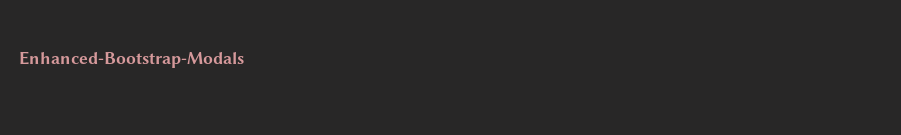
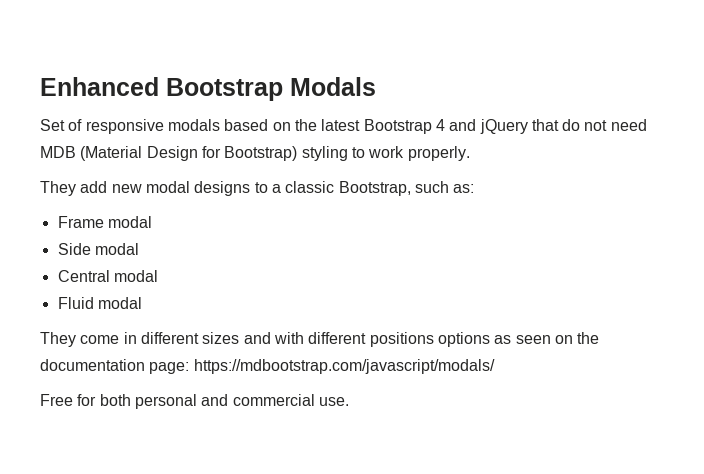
- Enhanced-Bootstrap-Modals
+ Enhanced Bootstrap Modals
+ Set of responsive modals based on the latest Bootstrap 4 and jQuery that do not need MDB (Material Design for Bootstrap) styling to work properly.
+ They add new modal designs to a classic Bootstrap, such as:
+ Frame modal
+ Side modal
+ Central modal
+ Fluid modal
+ They come in different sizes and with different positions options as seen on the documentation page: https://mdbootstrap.com/javascript/modals/
+ Free for both personal and commercial use.

